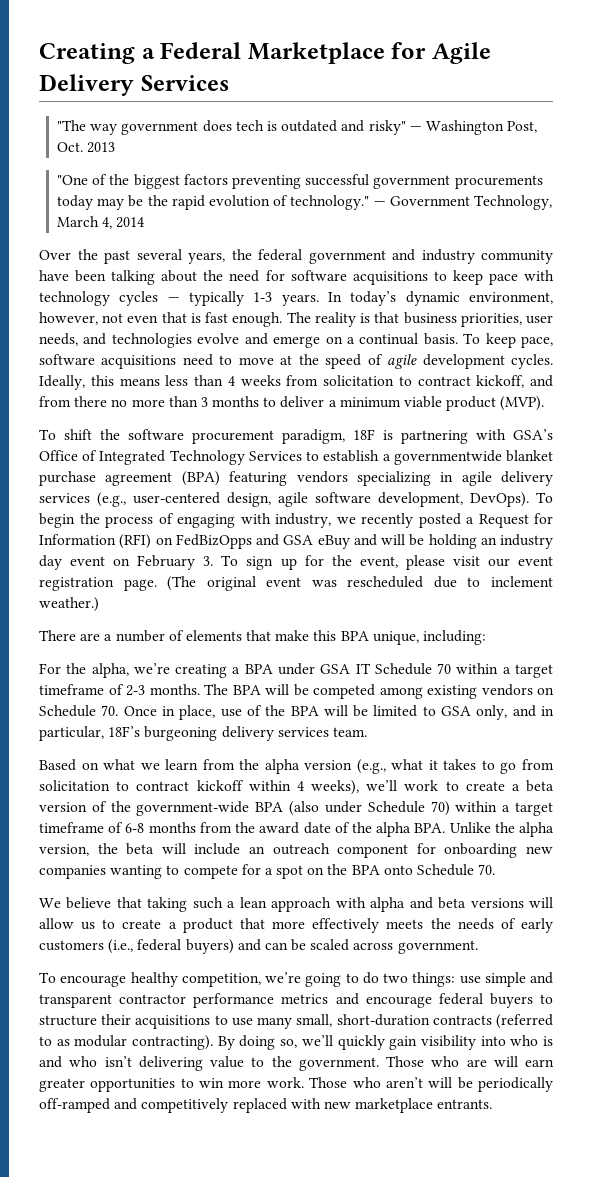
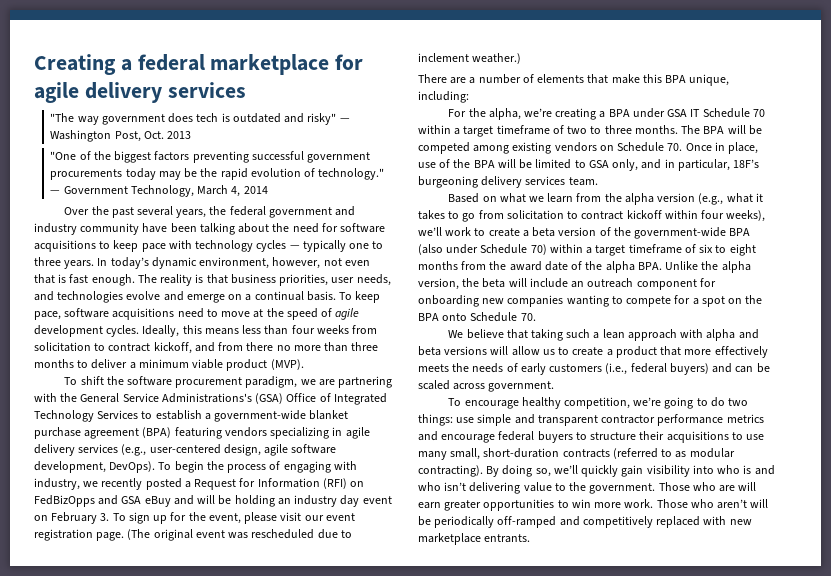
- Creating a Federal Marketplace for Agile Delivery Services
+ Creating a federal marketplace for agile delivery services
- Over the past several years, the federal government and industry community have been talking about the need for software acquisitions to keep pace with technology cycles — typically 1-3 years.
+ Over the past several years, the federal government and industry community have been talking about the need for software acquisitions to keep pace with technology cycles — typically one to three years.
- Ideally, this means less than 4 weeks from solicitation to contract kickoff, and from there no more than 3 months to deliver a minimum viable product (MVP).
+ Ideally, this means less than four weeks from solicitation to contract kickoff, and from there no more than three months to deliver a minimum viable product (MVP).
- To shift the software procurement paradigm, 18F is partnering with GSA’s Office of Integrated Technology Services to establish a governmentwide blanket purchase agreement (BPA) featuring vendors specializing in agile delivery services (e.g., user-centered design, agile software development, DevOps).
+ To shift the software procurement paradigm, we are partnering with the General Service Administrations's (GSA) Office of Integrated Technology Services to establish a government-wide blanket purchase agreement (BPA) featuring vendors specializing in agile delivery services (e.g., user-centered design, agile software development, DevOps).
- For the alpha, we’re creating a BPA under GSA IT Schedule 70 within a target timeframe of 2-3 months.
+ For the alpha, we’re creating a BPA under GSA IT Schedule 70 within a target timeframe of two to three months.
- Based on what we learn from the alpha version (e.g., what it takes to go from solicitation to contract kickoff within 4 weeks), we’ll work to create a beta version of the government-wide BPA (also under Schedule 70) within a target timeframe of 6-8 months from the award date of the alpha BPA. Unlike the alpha version, the beta will include an outreach component for onboarding new companies wanting to compete for a spot on the BPA onto Schedule 70.
+ Based on what we learn from the alpha version (e.g., what it takes to go from solicitation to contract kickoff within four weeks), we’ll work to create a beta version of the government-wide BPA (also under Schedule 70) within a target timeframe of six to eight months from the award date of the alpha BPA. Unlike the alpha version, the beta will include an outreach component for onboarding new companies wanting to compete for a spot on the BPA onto Schedule 70.

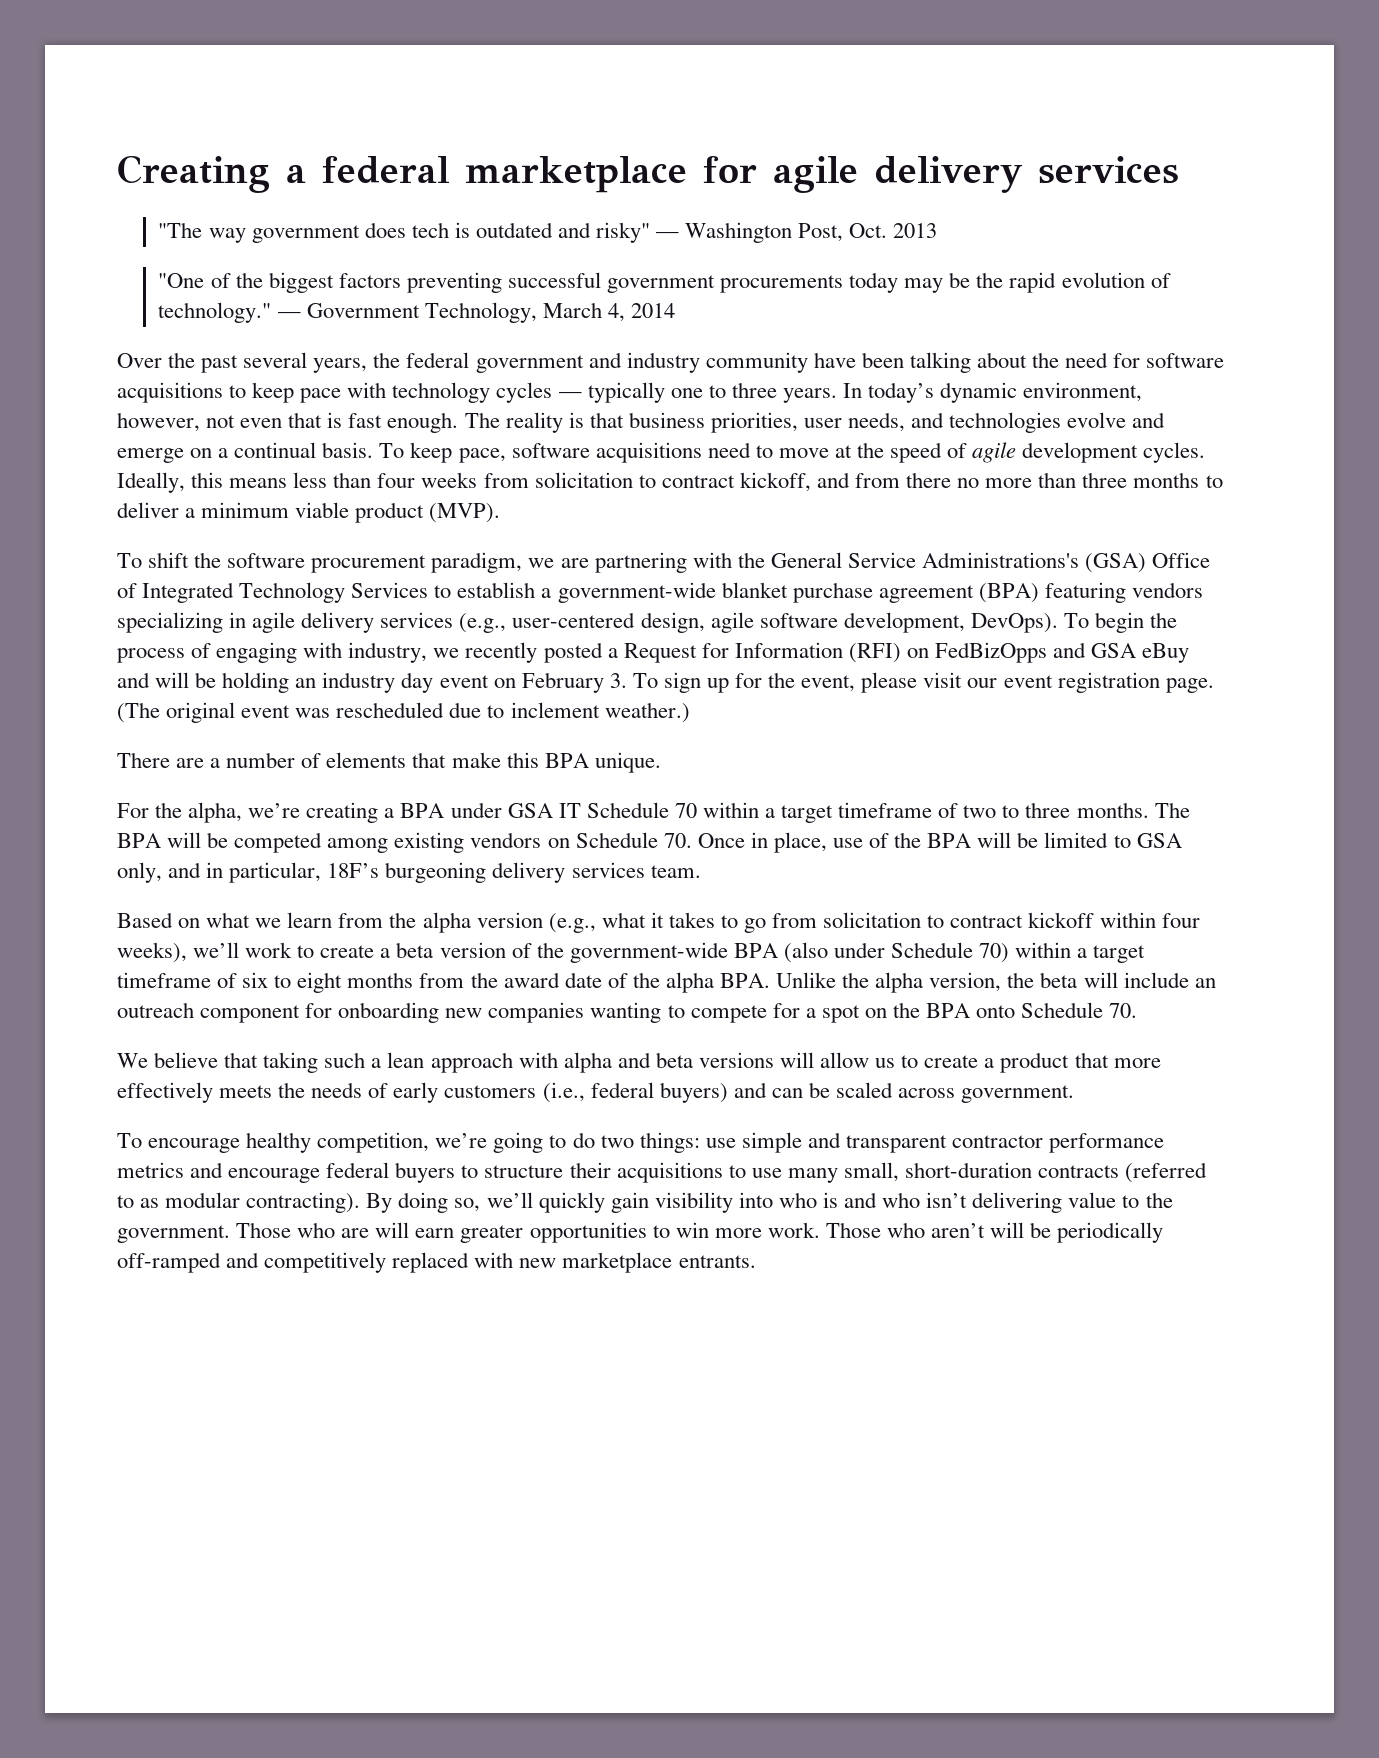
- There are a number of elements that make this BPA unique, including:
+ There are a number of elements that make this BPA unique.

